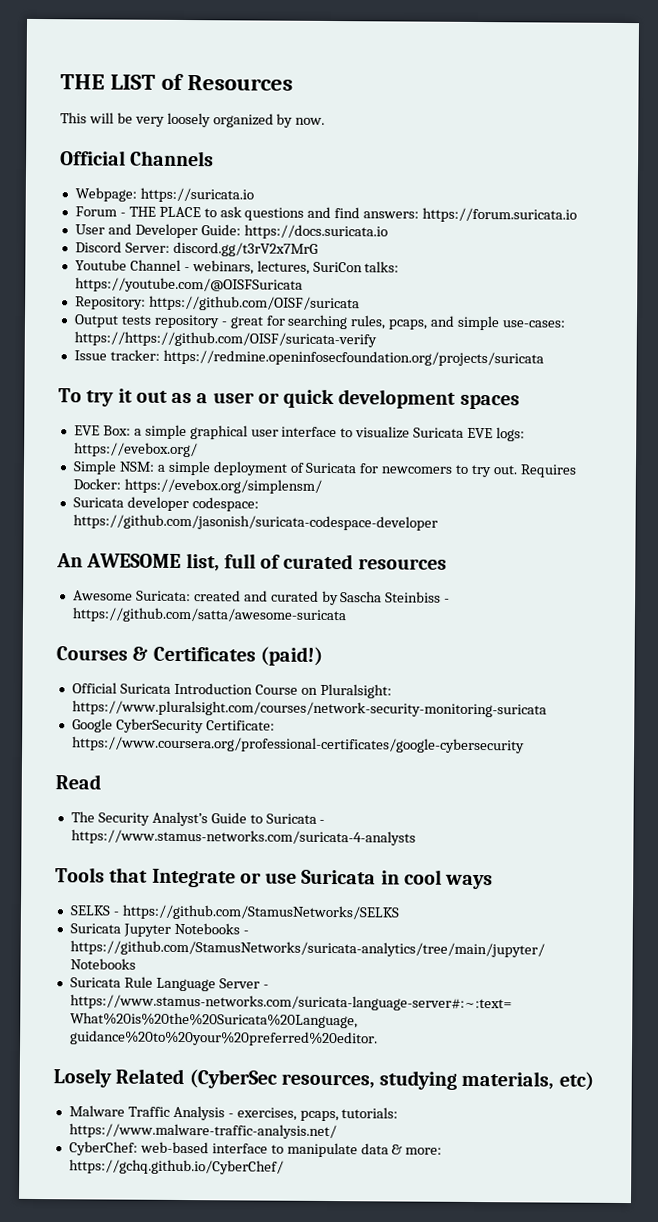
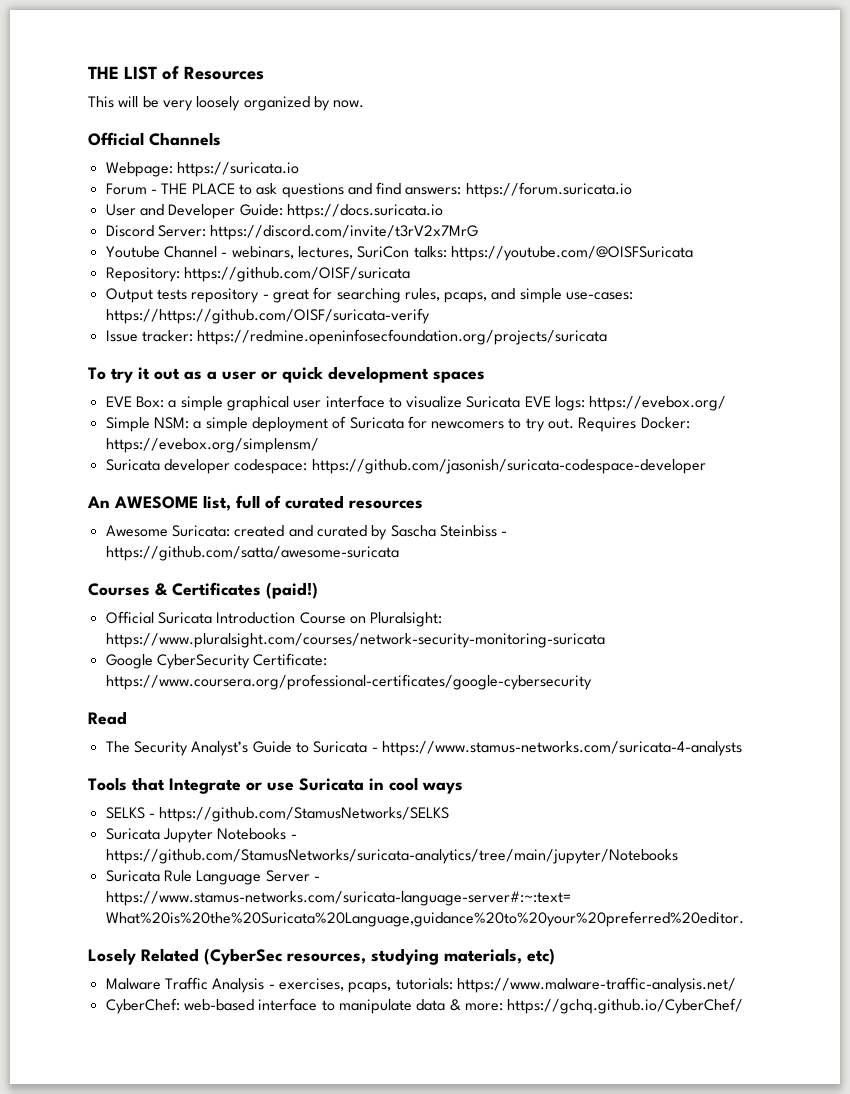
- Discord Server: discord.gg/t3rV2x7MrG
+ Discord Server: https://discord.com/invite/t3rV2x7MrG

